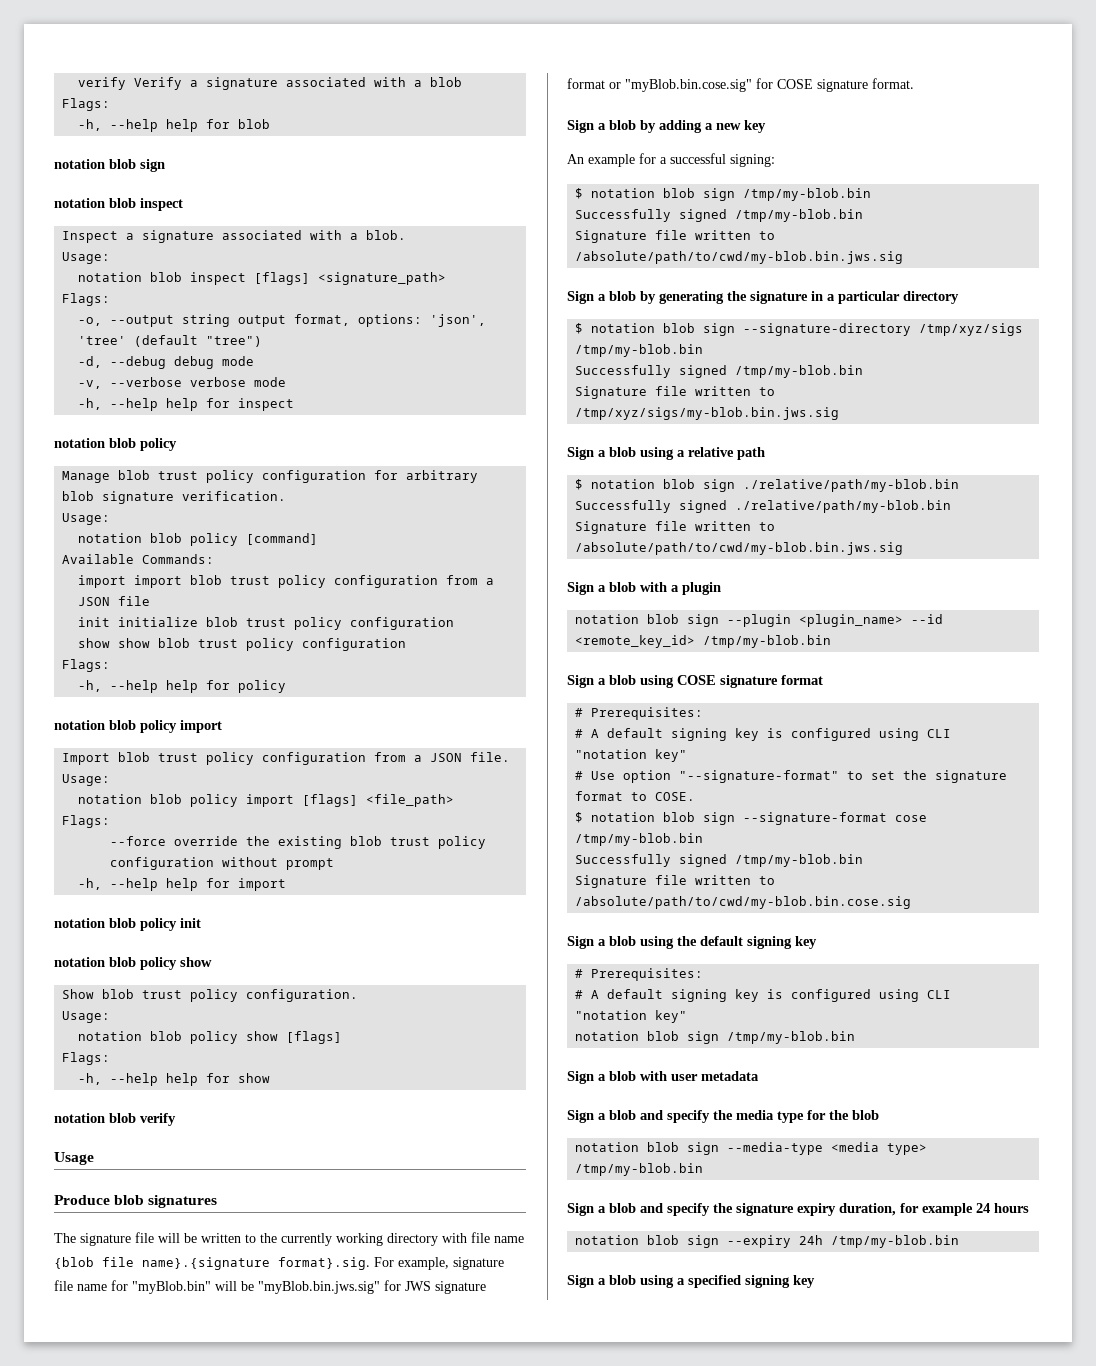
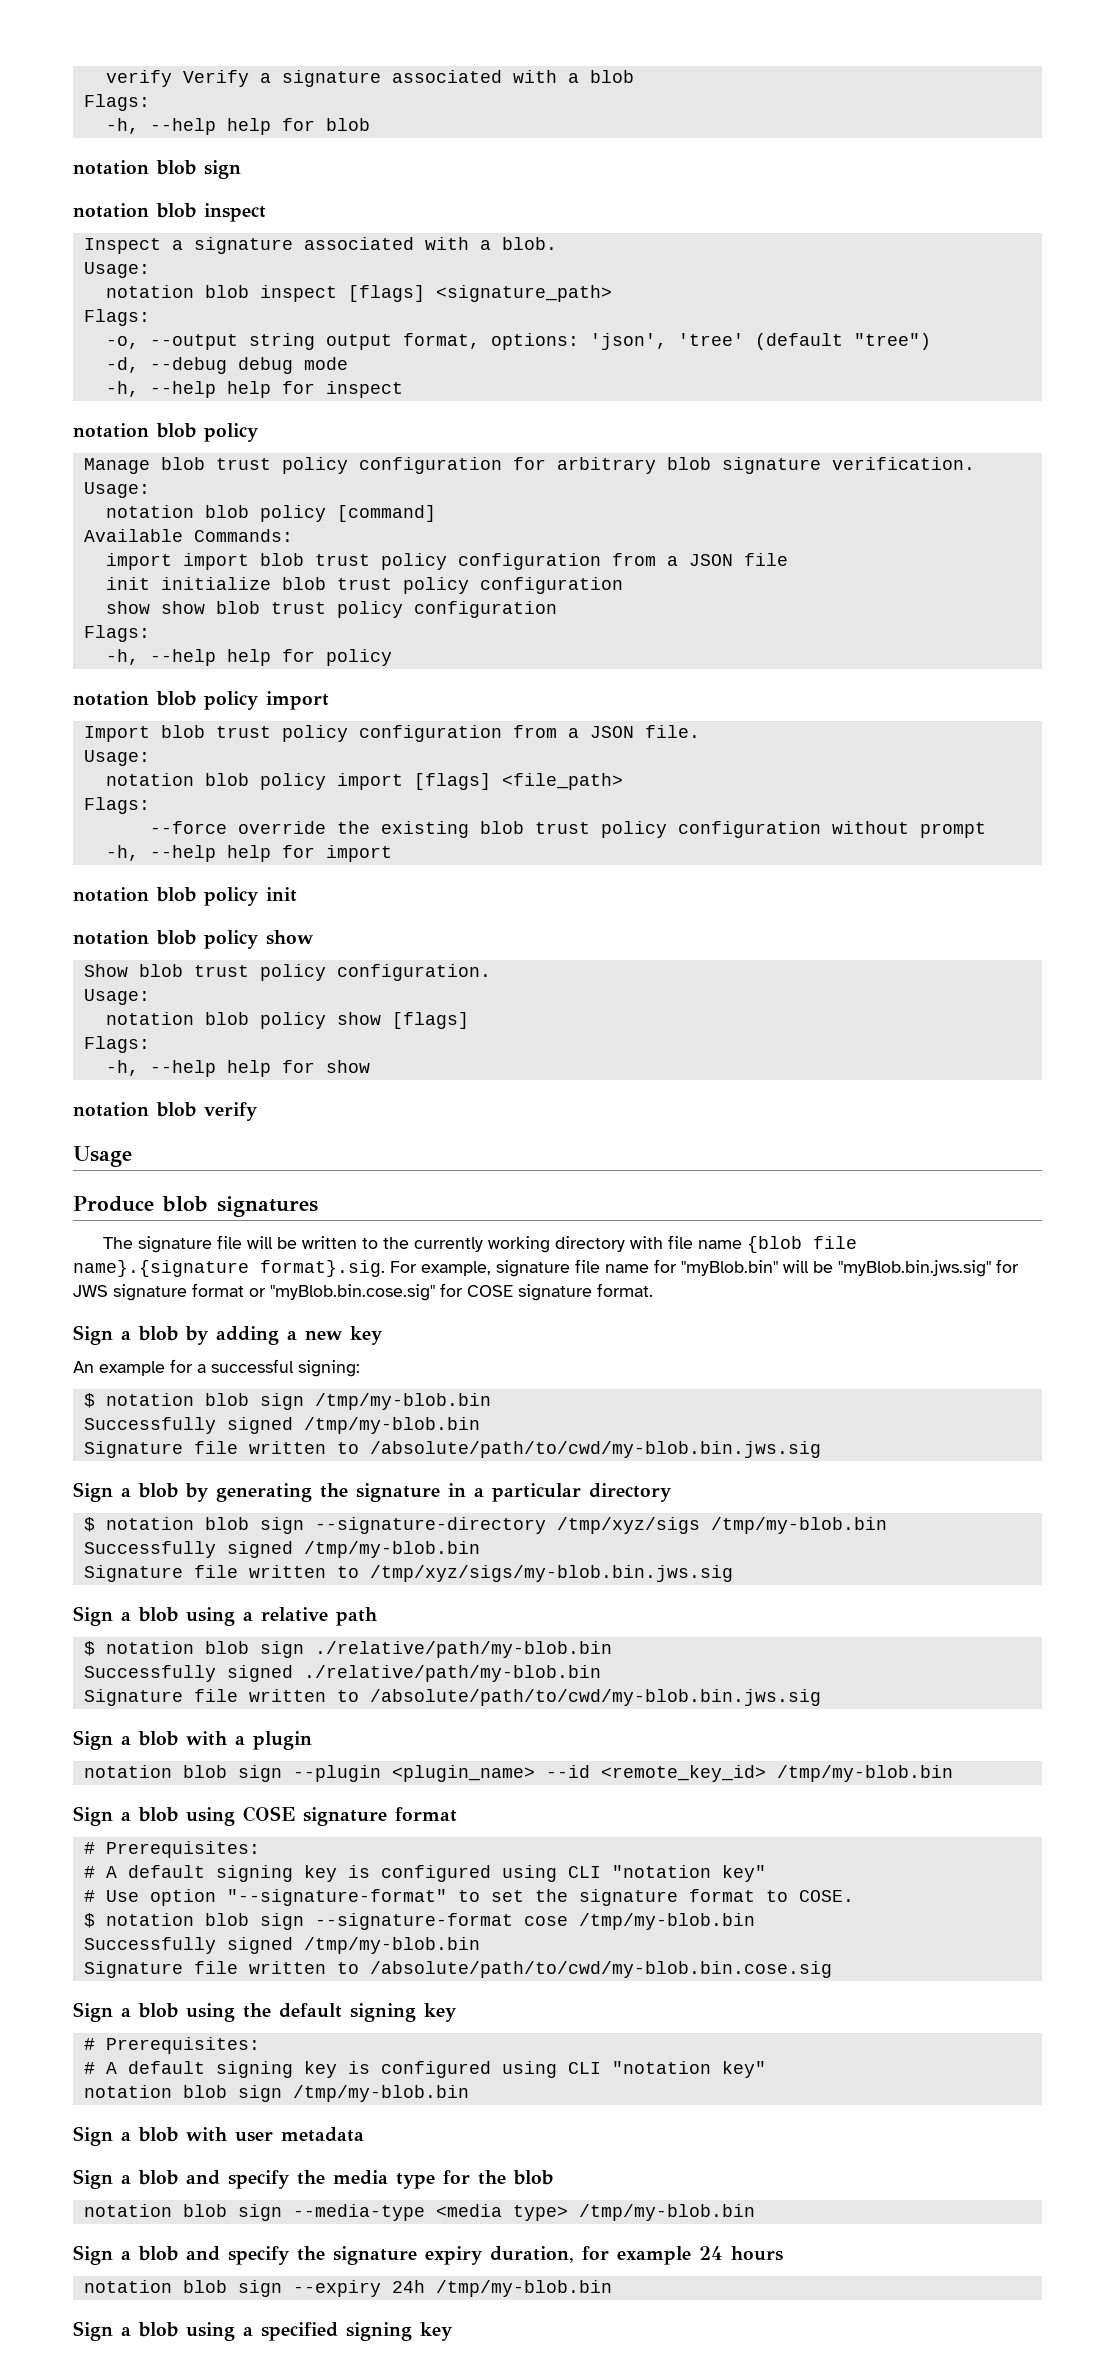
- -v, --verbose verbose mode

